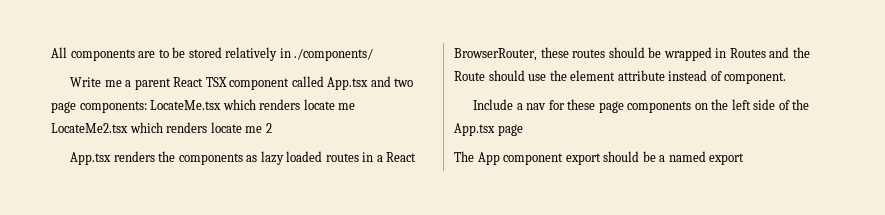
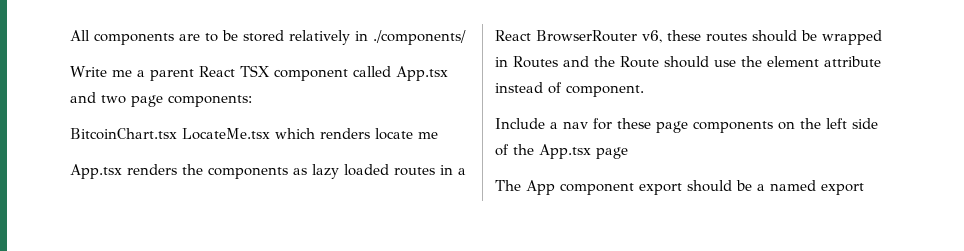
- Write me a parent React TSX component called App.tsx and two page components: LocateMe.tsx which renders locate me LocateMe2.tsx which renders locate me 2
+ Write me a parent React TSX component called App.tsx and two page components:
+ BitcoinChart.tsx LocateMe.tsx which renders locate me
- App.tsx renders the components as lazy loaded routes in a React BrowserRouter, these routes should be wrapped in Routes and the Route should use the element attribute instead of component.
+ App.tsx renders the components as lazy loaded routes in a React BrowserRouter v6, these routes should be wrapped in Routes and the Route should use the element attribute instead of component.

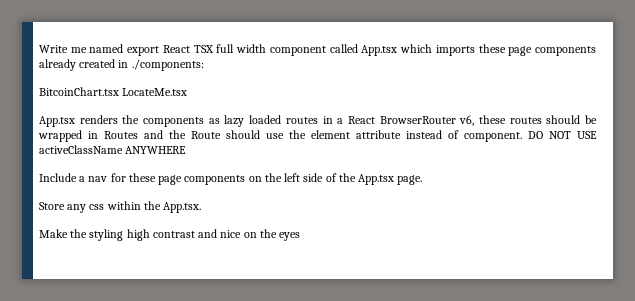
- All components are to be stored relatively in ./components/
- Write me a parent React TSX component called App.tsx and two page components:
- BitcoinChart.tsx LocateMe.tsx which renders locate me
+ Write me named export React TSX full width component called App.tsx which imports these page components already created in ./components:
+ BitcoinChart.tsx LocateMe.tsx
+ DO NOT USE activeClassName ANYWHERE
- Include a nav for these page components on the left side of the App.tsx page
- The App component export should be a named export
+ Include a nav for these page components on the left side of the App.tsx page.
+ Store any css within the App.tsx.
+ Make the styling high contrast and nice on the eyes

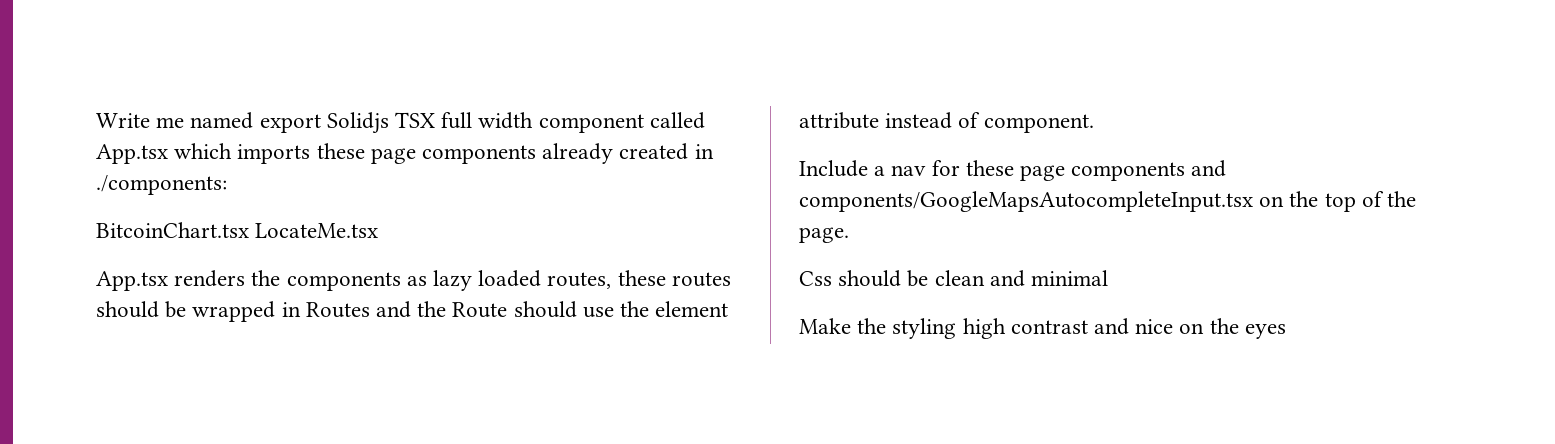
- Write me named export React TSX full width component called App.tsx which imports these page components already created in ./components:
+ Write me named export Solidjs TSX full width component called App.tsx which imports these page components already created in ./components:
- App.tsx renders the components as lazy loaded routes in a React BrowserRouter v6, these routes should be wrapped in Routes and the Route should use the element attribute instead of component. DO NOT USE activeClassName ANYWHERE
+ App.tsx renders the components as lazy loaded routes, these routes should be wrapped in Routes and the Route should use the element attribute instead of component.
- Include a nav for these page components on the left side of the App.tsx page.
+ Include a nav for these page components and components/GoogleMapsAutocompleteInput.tsx on the top of the page.
- Store any css within the App.tsx.
+ Css should be clean and minimal

